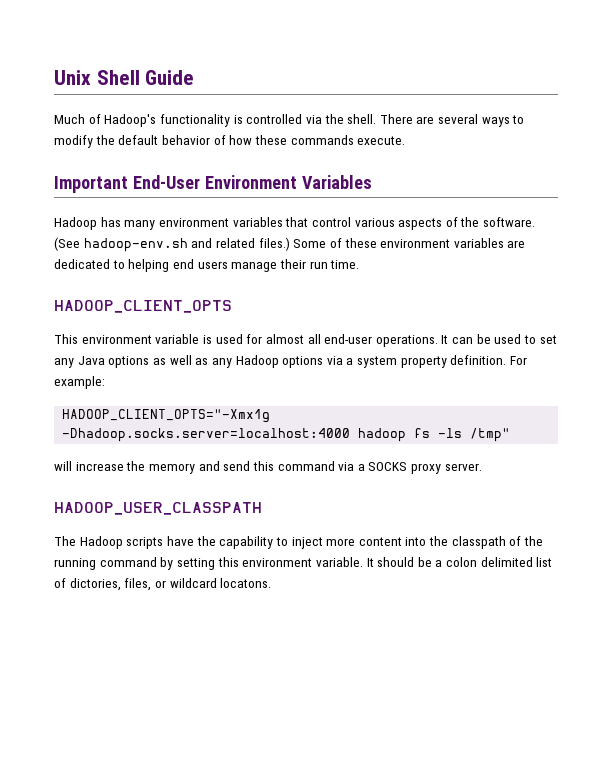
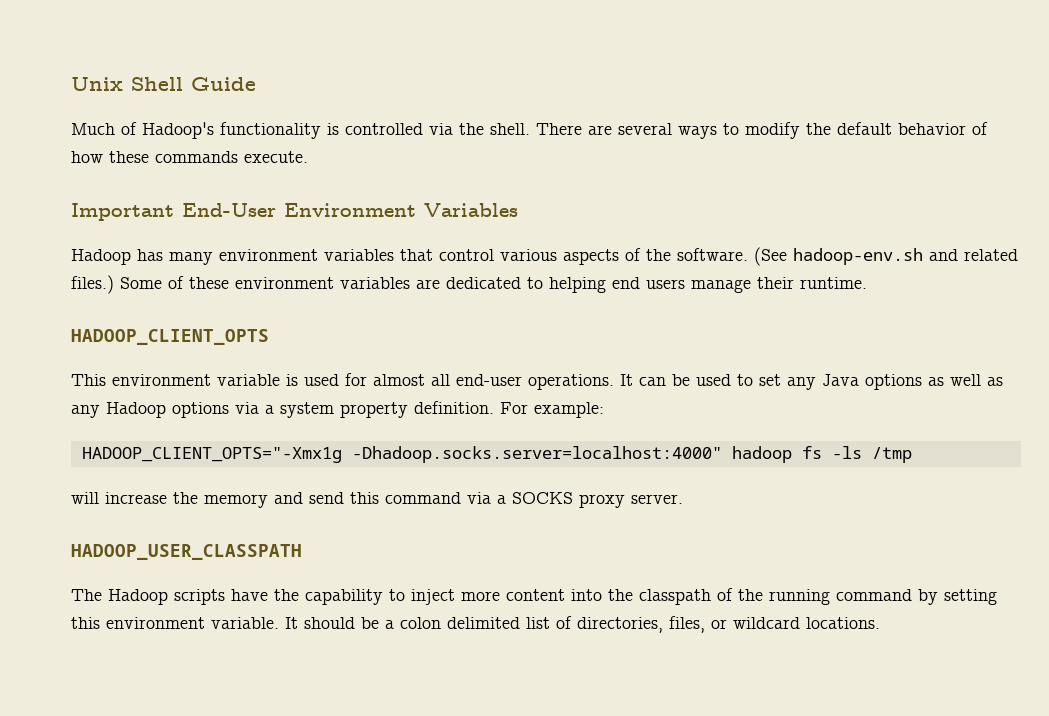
- Some of these environment variables are dedicated to helping end users manage their run time.
+ Some of these environment variables are dedicated to helping end users manage their runtime.
- HADOOP_CLIENT_OPTS="-Xmx1g -Dhadoop.socks.server=localhost:4000 hadoop fs -ls /tmp"
+ HADOOP_CLIENT_OPTS="-Xmx1g -Dhadoop.socks.server=localhost:4000" hadoop fs -ls /tmp
- It should be a colon delimited list of dictories, files, or wildcard locatons.
+ It should be a colon delimited list of directories, files, or wildcard locations.

